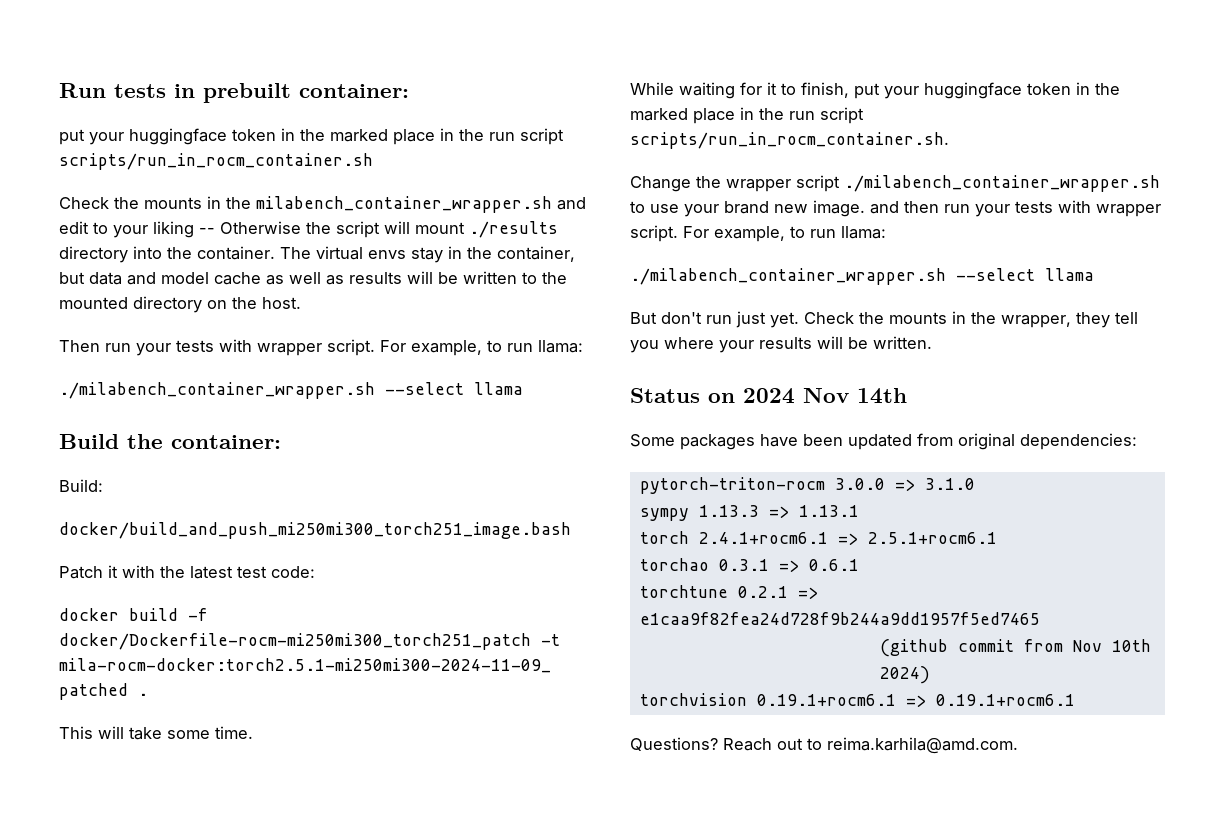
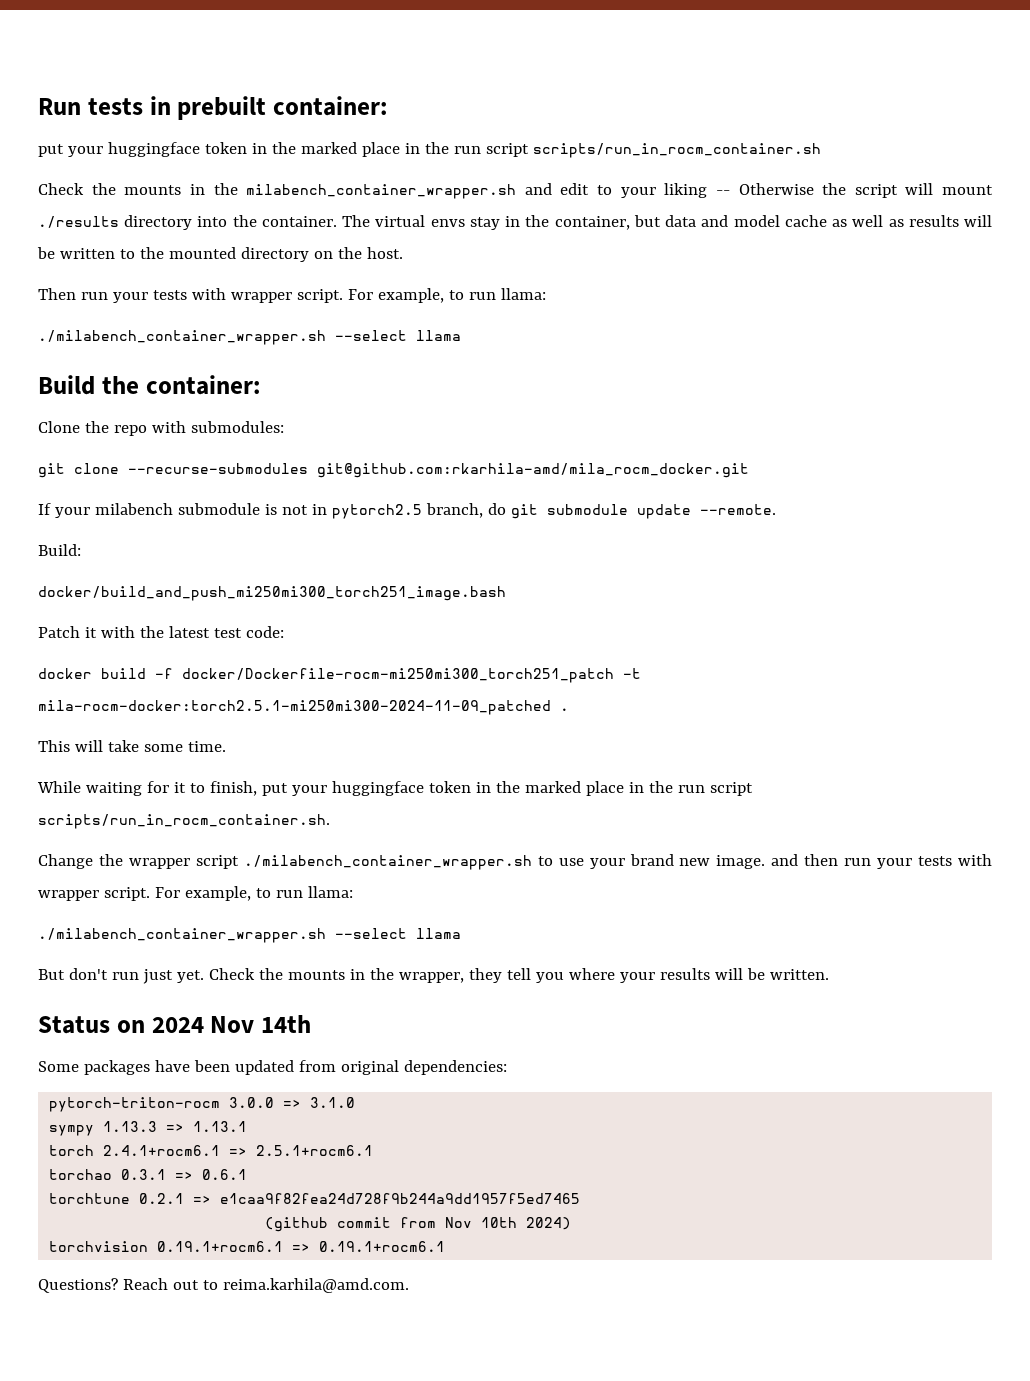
+ Clone the repo with submodules:
+ git clone --recurse-submodules git@github.com:rkarhila-amd/mila_rocm_docker.git
+ If your milabench submodule is not in pytorch2.5 branch, do git submodule update --remote.

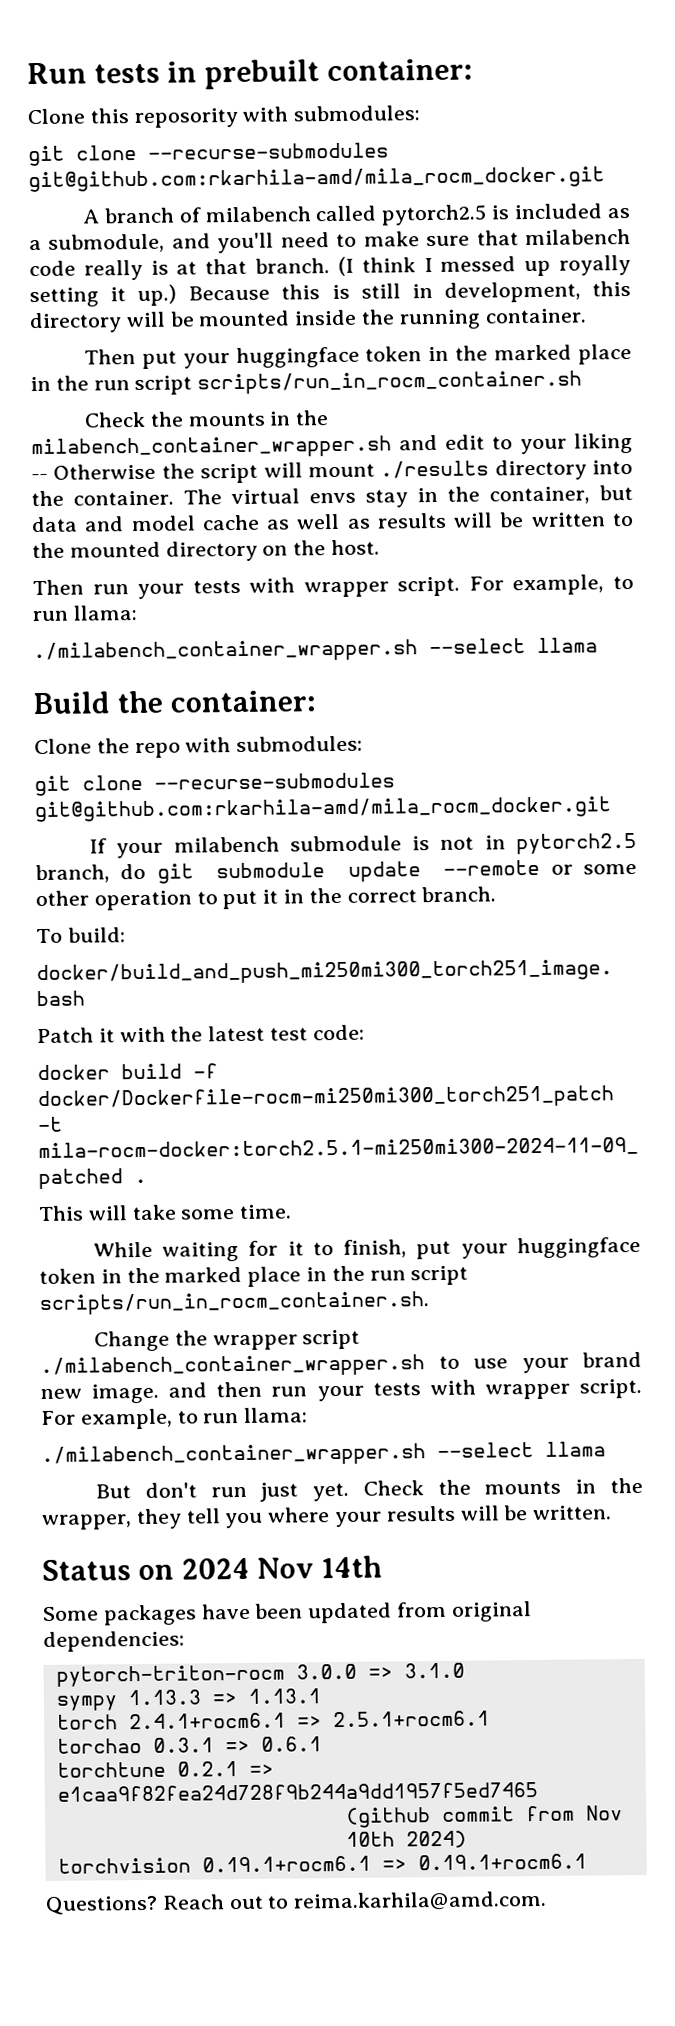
- put your huggingface token in the marked place in the run script scripts/run_in_rocm_container.sh
+ Clone this reposority with submodules:
+ git clone --recurse-submodules git@github.com:rkarhila-amd/mila_rocm_docker.git
+ A branch of milabench called pytorch2.5 is included as a submodule, and you'll need to make sure that milabench code really is at that branch. (I think I messed up royally setting it up.) Because this is still in development, this directory will be mounted inside the running container.
+ Then put your huggingface token in the marked place in the run script scripts/run_in_rocm_container.sh
- If your milabench submodule is not in pytorch2.5 branch, do git submodule update --remote.
- Build:
+ If your milabench submodule is not in pytorch2.5 branch, do git submodule update --remote or some other operation to put it in the correct branch.
+ To build:

